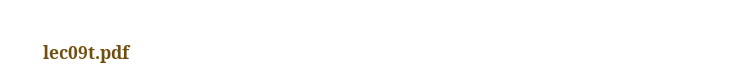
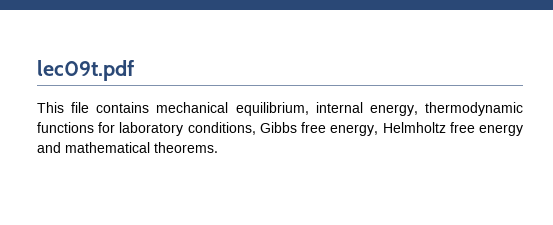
+ This file contains mechanical equilibrium, internal energy, thermodynamic functions for laboratory conditions, Gibbs free energy, Helmholtz free energy and mathematical theorems.

